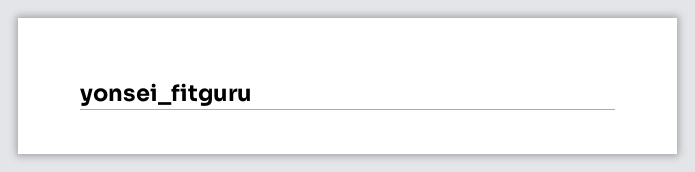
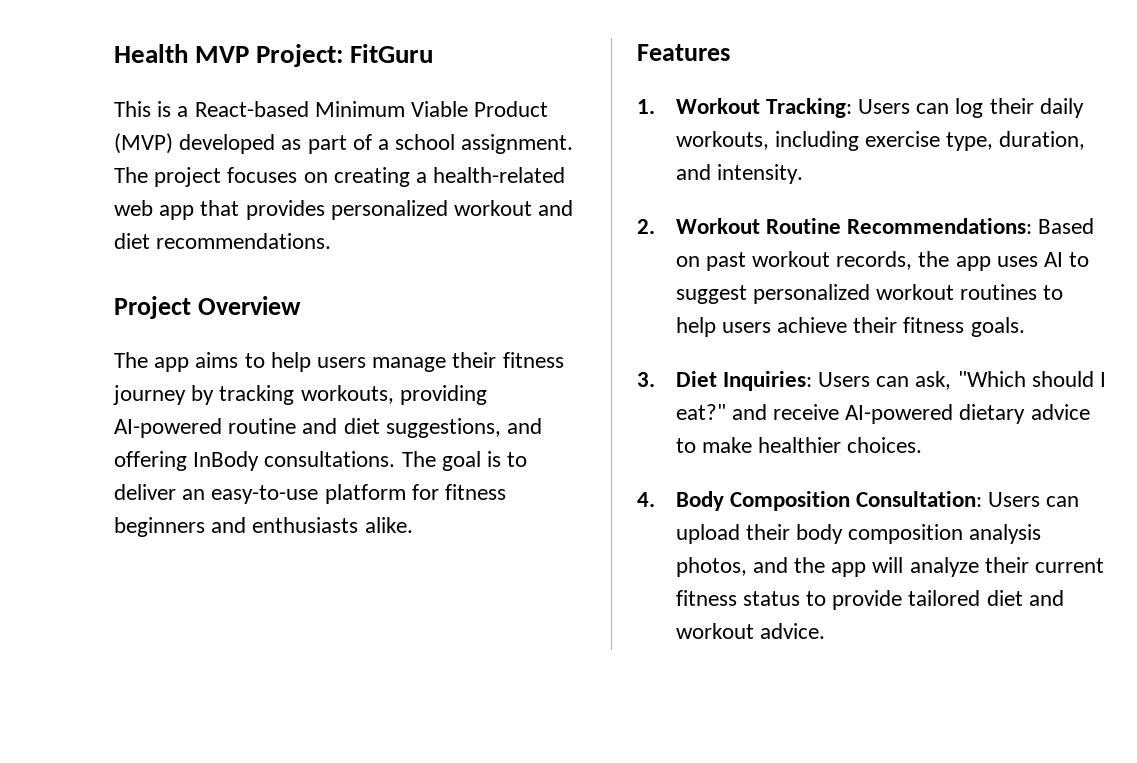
- yonsei_fitguru
+ Health MVP Project: FitGuru
+ This is a React-based Minimum Viable Product (MVP) developed as part of a school assignment. The project focuses on creating a health-related web app that provides personalized workout and diet recommendations.
+ Project Overview
+ The app aims to help users manage their fitness journey by tracking workouts, providing AI-powered routine and diet suggestions, and offering InBody consultations. The goal is to deliver an easy-to-use platform for fitness beginners and enthusiasts alike.
+ Features
+ 1. Workout Tracking: Users can log their daily workouts, including exercise type, duration, and intensity.
+ 2. Workout Routine Recommendations: Based on past workout records, the app uses AI to suggest personalized workout routines to help users achieve their fitness goals.
+ 3. Diet Inquiries: Users can ask, "Which should I eat?" and receive AI-powered dietary advice to make healthier choices.
+ 4. Body Composition Consultation: Users can upload their body composition analysis photos, and the app will analyze their current fitness status to provide tailored diet and workout advice.

